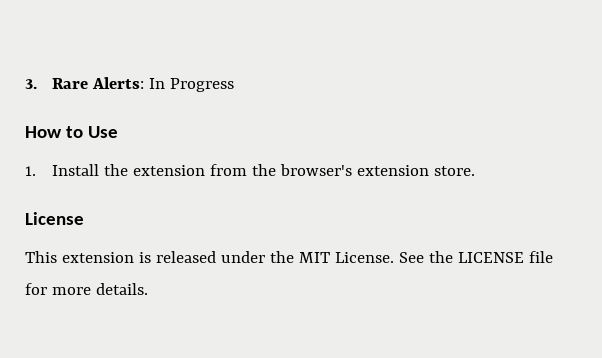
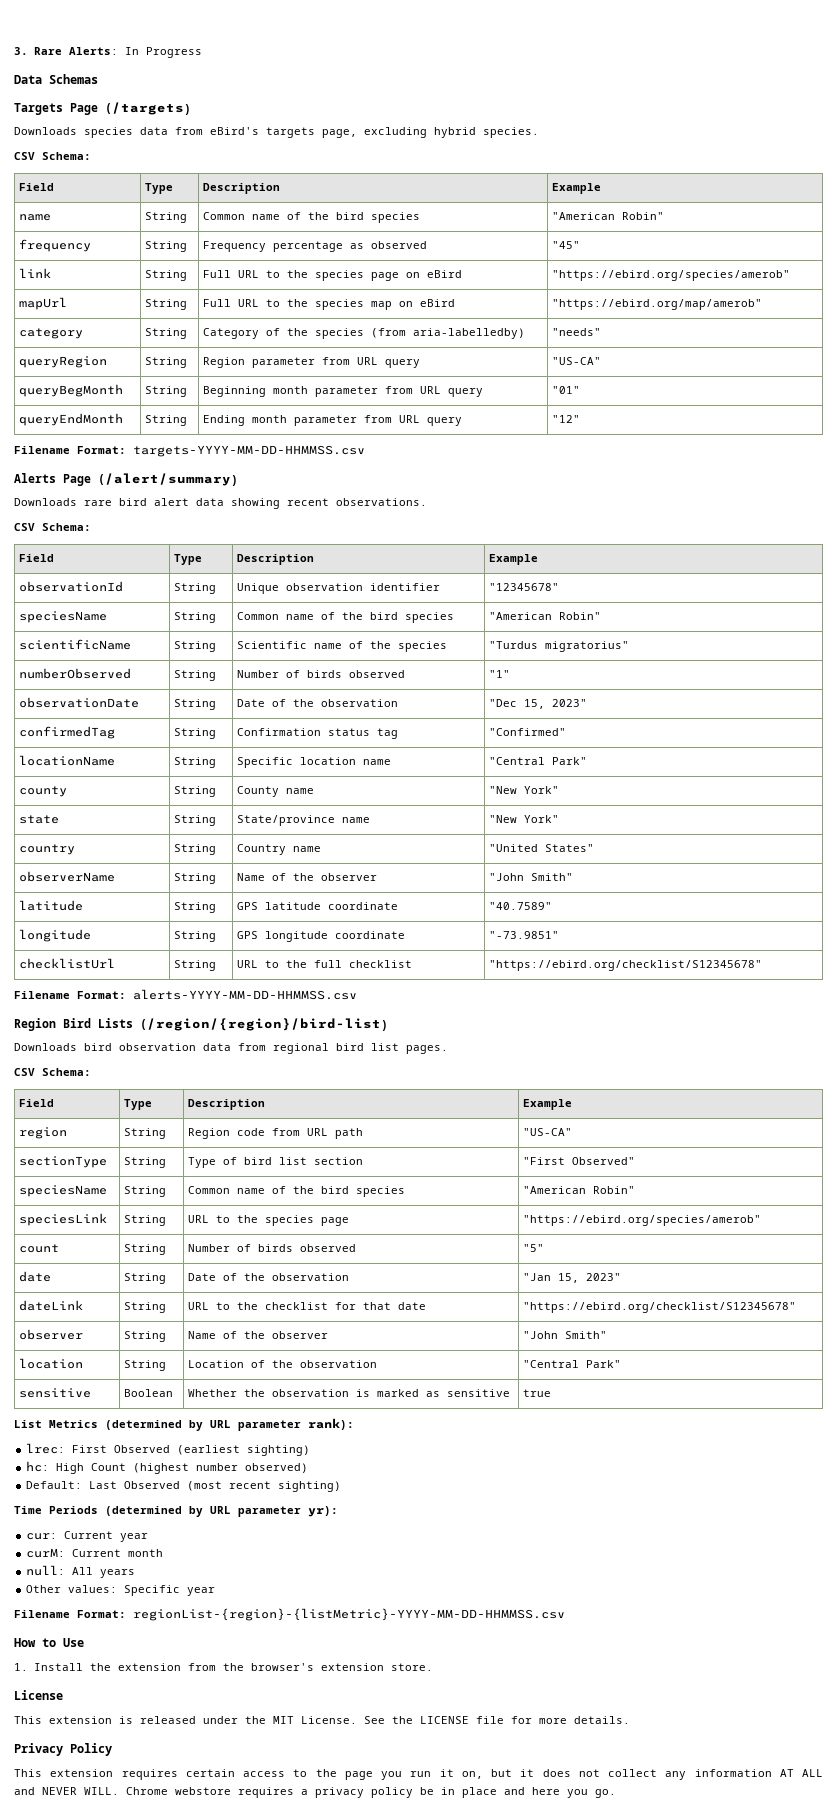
+ Data Schemas
+ Targets Page (/targets)
+ Downloads species data from eBird's targets page, excluding hybrid species.
+ CSV Schema:
+ Field | Type | Description | Example
+ name | String | Common name of the bird species | "American Robin"
+ frequency | String | Frequency percentage as observed | "45"
+ link | String | Full URL to the species page on eBird | "https://ebird.org/species/amerob"
+ mapUrl | String | Full URL to the species map on eBird | "https://ebird.org/map/amerob"
+ category | String | Category of the species (from aria-labelledby) | "needs"
+ queryRegion | String | Region parameter from URL query | "US-CA"
+ queryBegMonth | String | Beginning month parameter from URL query | "01"
+ queryEndMonth | String | Ending month parameter from URL query | "12"
+ Filename Format: targets-YYYY-MM-DD-HHMMSS.csv
+ Alerts Page (/alert/summary)
+ Downloads rare bird alert data showing recent observations.
+ CSV Schema:
+ Field | Type | Description | Example
+ observationId | String | Unique observation identifier | "12345678"
+ speciesName | String | Common name of the bird species | "American Robin"
+ scientificName | String | Scientific name of the species | "Turdus migratorius"
+ numberObserved | String | Number of birds observed | "1"
+ observationDate | String | Date of the observation | "Dec 15, 2023"
+ confirmedTag | String | Confirmation status tag | "Confirmed"
+ locationName | String | Specific location name | "Central Park"
+ county | String | County name | "New York"
+ state | String | State/province name | "New York"
+ country | String | Country name | "United States"
+ observerName | String | Name of the observer | "John Smith"
+ latitude | String | GPS latitude coordinate | "40.7589"
+ longitude | String | GPS longitude coordinate | "-73.9851"
+ checklistUrl | String | URL to the full checklist | "https://ebird.org/checklist/S12345678"
+ Filename Format: alerts-YYYY-MM-DD-HHMMSS.csv
+ Region Bird Lists (/region/{region}/bird-list)
+ Downloads bird observation data from regional bird list pages.
+ CSV Schema:
+ Field | Type | Description | Example
+ region | String | Region code from URL path | "US-CA"
+ sectionType | String | Type of bird list section | "First Observed"
+ speciesName | String | Common name of the bird species | "American Robin"
+ speciesLink | String | URL to the species page | "https://ebird.org/species/amerob"
+ count | String | Number of birds observed | "5"
+ date | String | Date of the observation | "Jan 15, 2023"
+ dateLink | String | URL to the checklist for that date | "https://ebird.org/checklist/S12345678"
+ observer | String | Name of the observer | "John Smith"
+ location | String | Location of the observation | "Central Park"
+ sensitive | Boolean | Whether the observation is marked as sensitive | true
+ List Metrics (determined by URL parameter rank):
+ lrec: First Observed (earliest sighting)
+ hc: High Count (highest number observed)
+ Default: Last Observed (most recent sighting)
+ Time Periods (determined by URL parameter yr):
+ cur: Current year
+ curM: Current month
+ null: All years
+ Other values: Specific year
+ Filename Format: regionList-{region}-{listMetric}-YYYY-MM-DD-HHMMSS.csv
+ Privacy Policy
+ This extension requires certain access to the page you run it on, but it does not collect any information AT ALL and NEVER WILL. Chrome webstore requires a privacy policy be in place and here you go.

